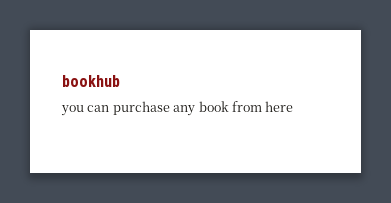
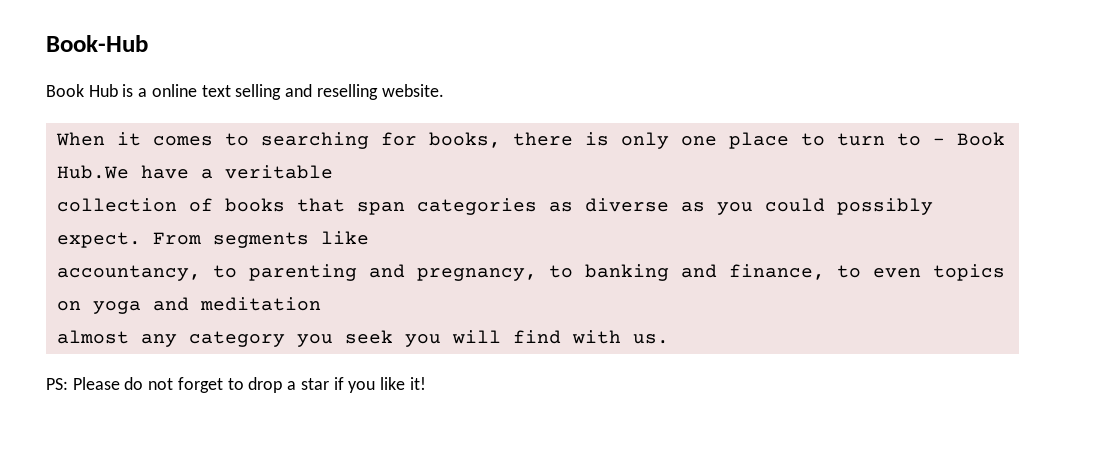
- bookhub
- you can purchase any book from here
+ Book-Hub
+ Book Hub is a online text selling and reselling website.
+ When it comes to searching for books, there is only one place to turn to – Book Hub.We have a veritable
+ collection of books that span categories as diverse as you could possibly expect. From segments like
+ accountancy, to parenting and pregnancy, to banking and finance, to even topics on yoga and meditation
+ almost any category you seek you will find with us.
+ PS: Please do not forget to drop a star if you like it!

